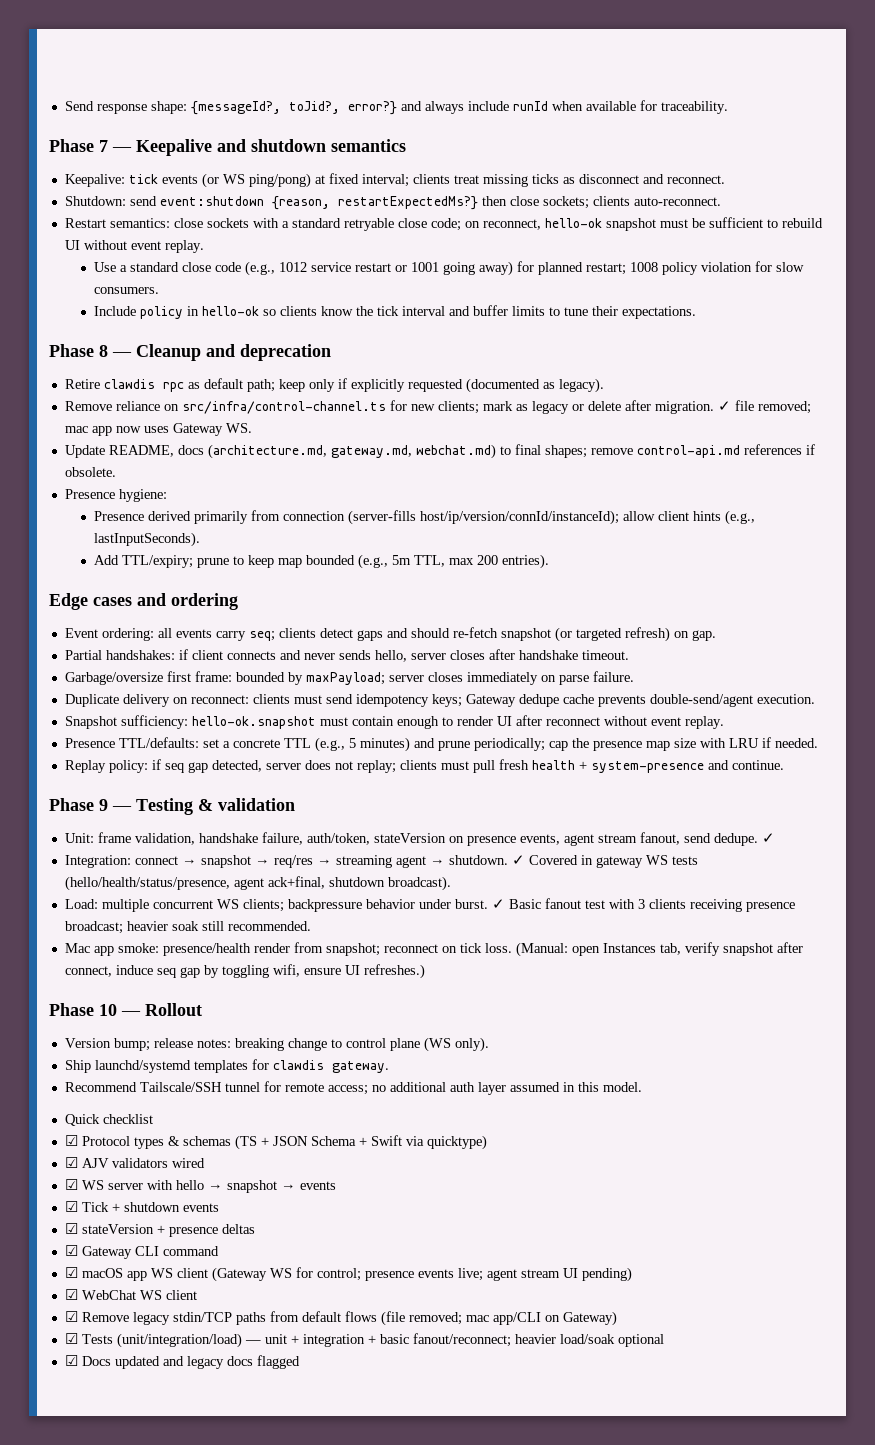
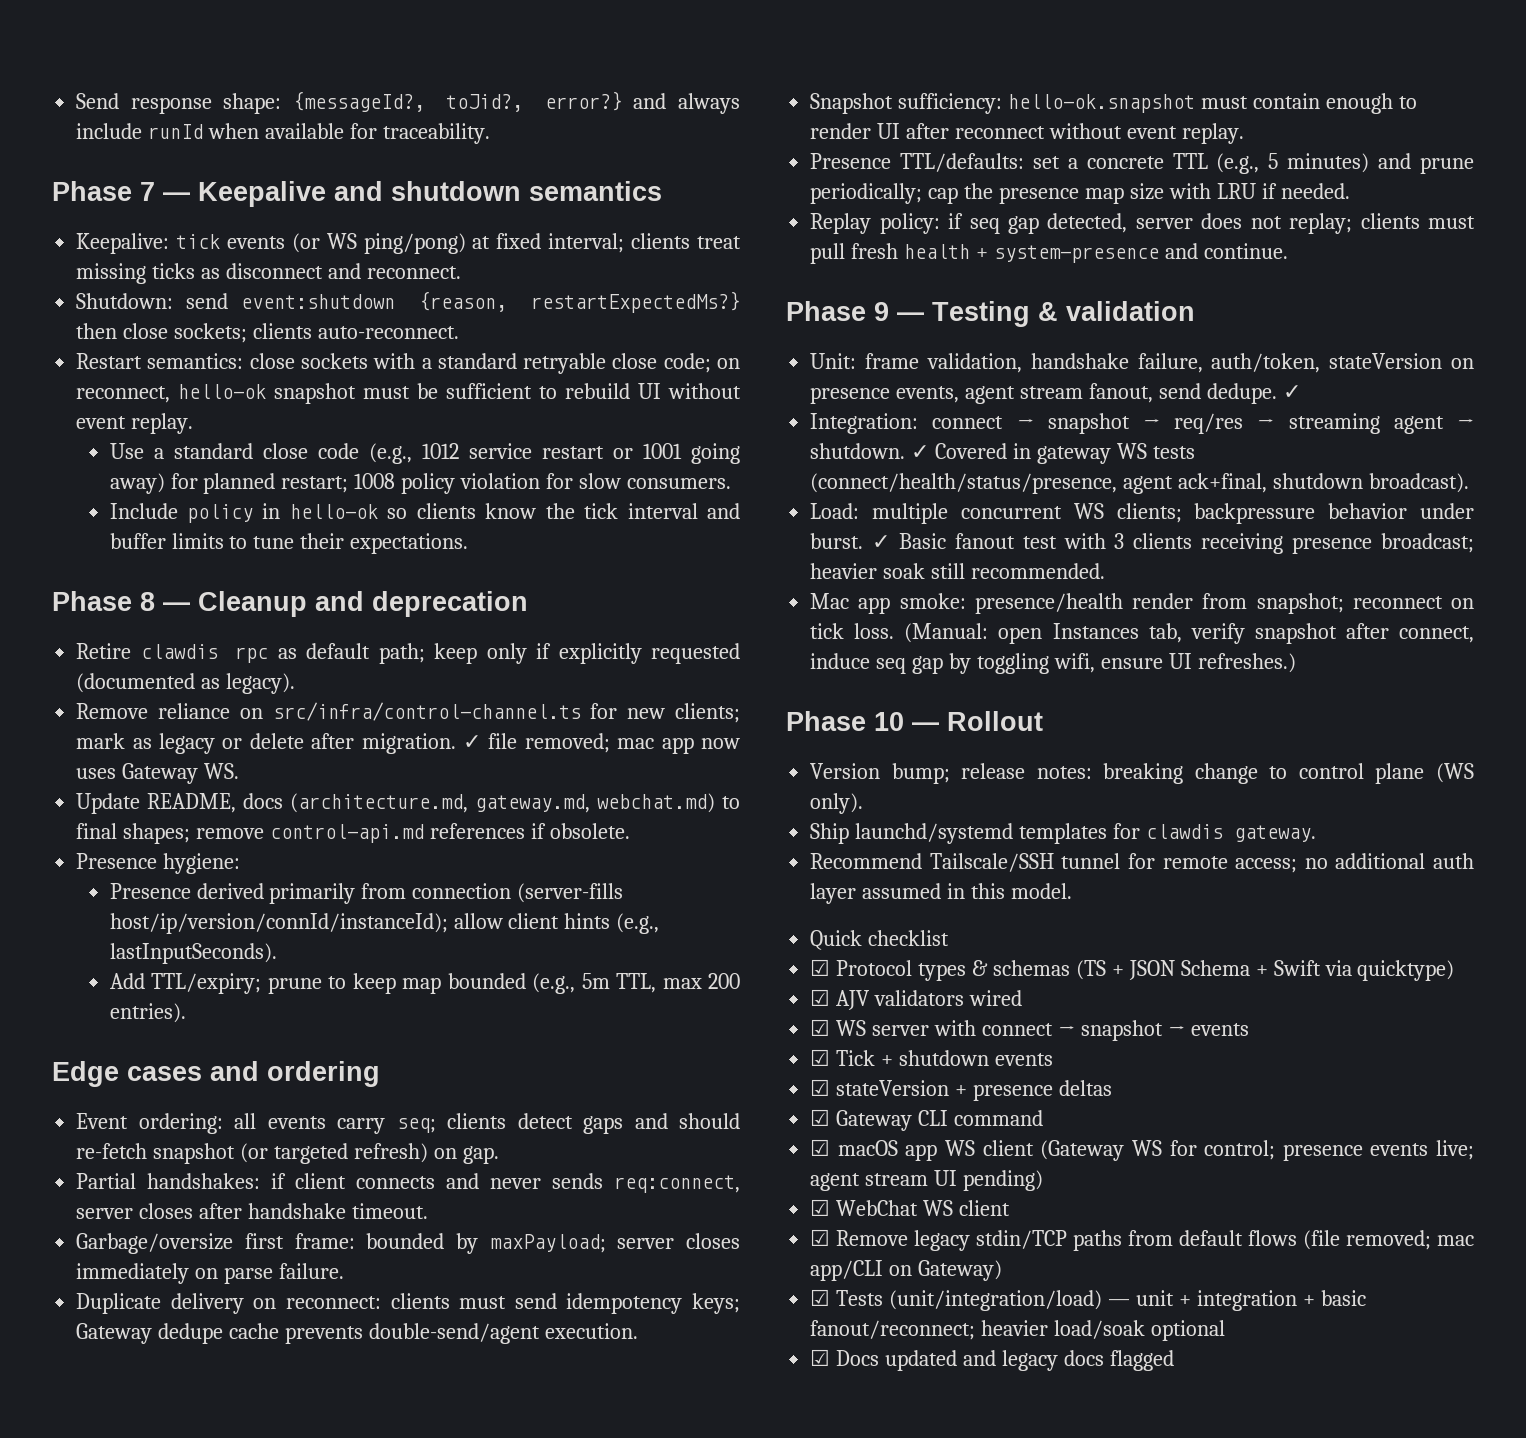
- Partial handshakes: if client connects and never sends hello, server closes after handshake timeout.
+ Partial handshakes: if client connects and never sends req:connect, server closes after handshake timeout.
- ✓ Covered in gateway WS tests (hello/health/status/presence, agent ack+final, shutdown broadcast).
+ ✓ Covered in gateway WS tests (connect/health/status/presence, agent ack+final, shutdown broadcast).
- ☑ WS server with hello → snapshot → events
+ ☑ WS server with connect → snapshot → events

